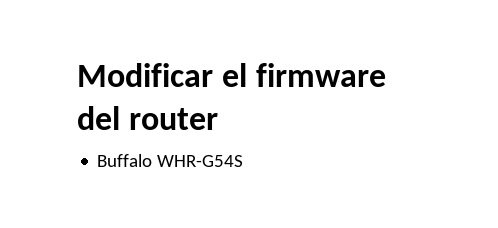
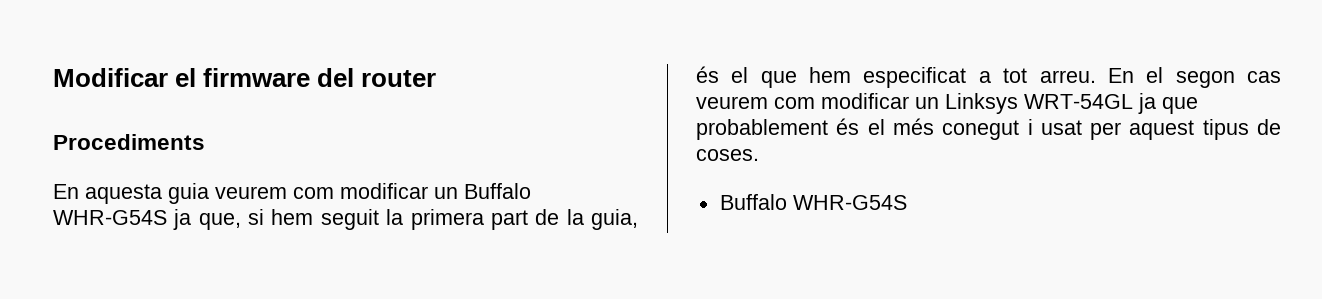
+ Procediments
+ En aquesta guia veurem com modificar un Buffalo WHR-G54S ja que, si hem seguit la primera part de la guia, és el que hem especificat a tot arreu. En el segon cas veurem com modificar un Linksys WRT-54GL ja que probablement és el més conegut i usat per aquest tipus de coses.

